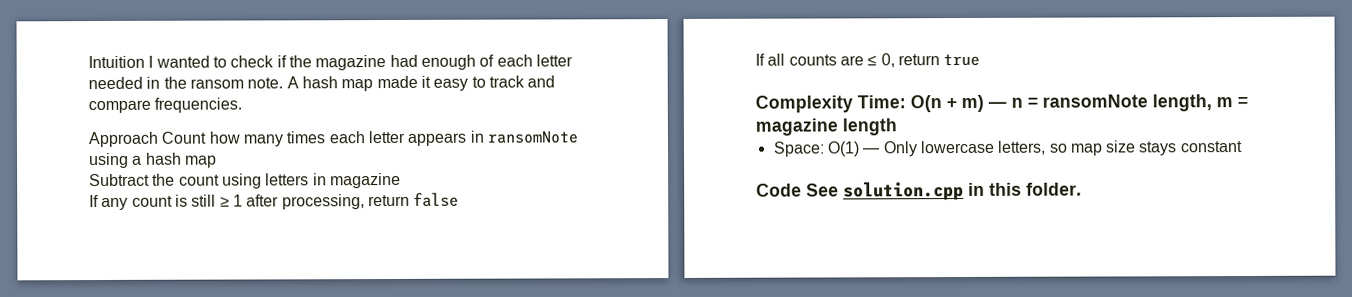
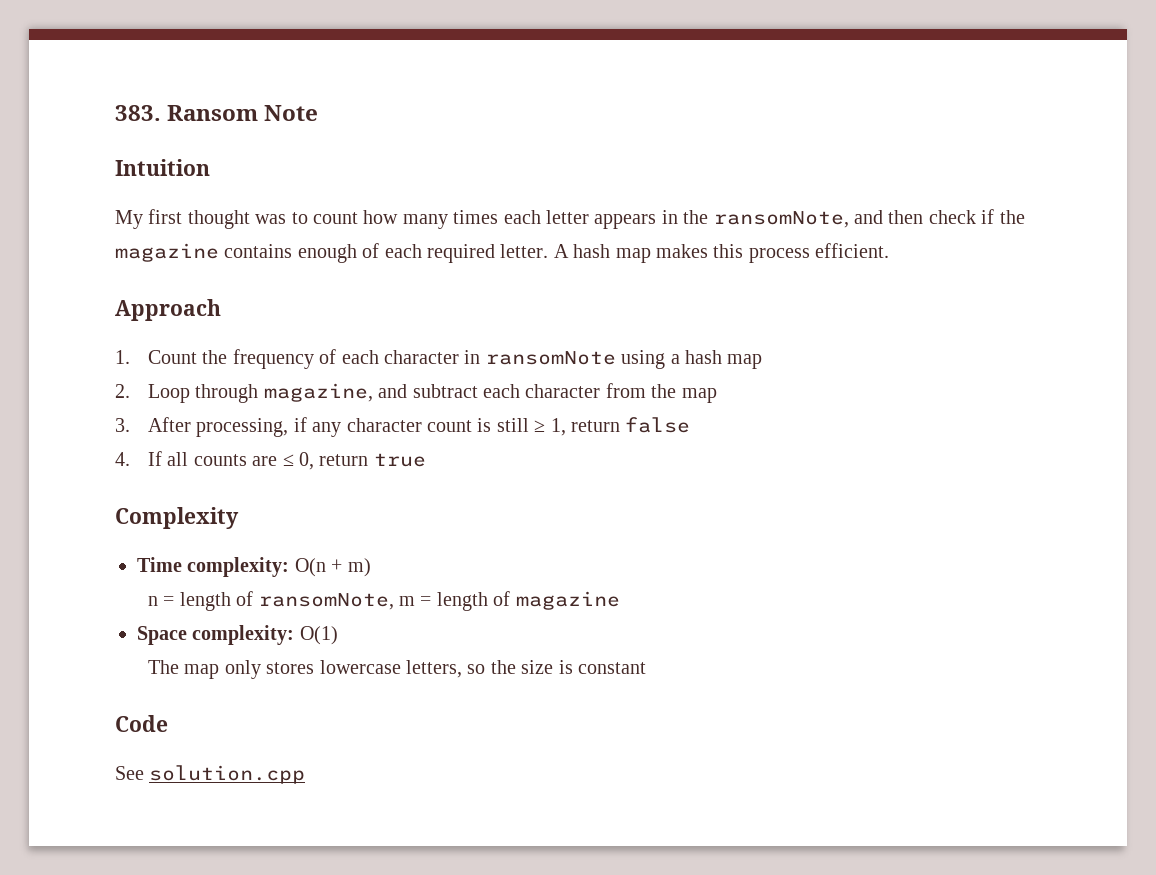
- Intuition I wanted to check if the magazine had enough of each letter needed in the ransom note. A hash map made it easy to track and compare frequencies.
- Approach Count how many times each letter appears in ransomNote using a hash map
+ 383. Ransom Note
+ Intuition
+ My first thought was to count how many times each letter appears in the ransomNote, and then check if the magazine contains enough of each required letter. A hash map makes this process efficient.
+ Approach
+ 1. Count the frequency of each character in ransomNote using a hash map
- Subtract the count using letters in magazine
- If any count is still ≥ 1 after processing, return false
+ 2. Loop through magazine, and subtract each character from the map
+ 3. After processing, if any character count is still ≥ 1, return false
- If all counts are ≤ 0, return true
+ 4. If all counts are ≤ 0, return true
- Complexity Time: O(n + m) — n = ransomNote length, m = magazine length
- Space: O(1) — Only lowercase letters, so map size stays constant
+ Complexity
+ Time complexity: O(n + m)
+ n = length of ransomNote, m = length of magazine
+ Space complexity: O(1)
+ The map only stores lowercase letters, so the size is constant
- Code See solution.cpp in this folder.
+ Code
+ See solution.cpp

